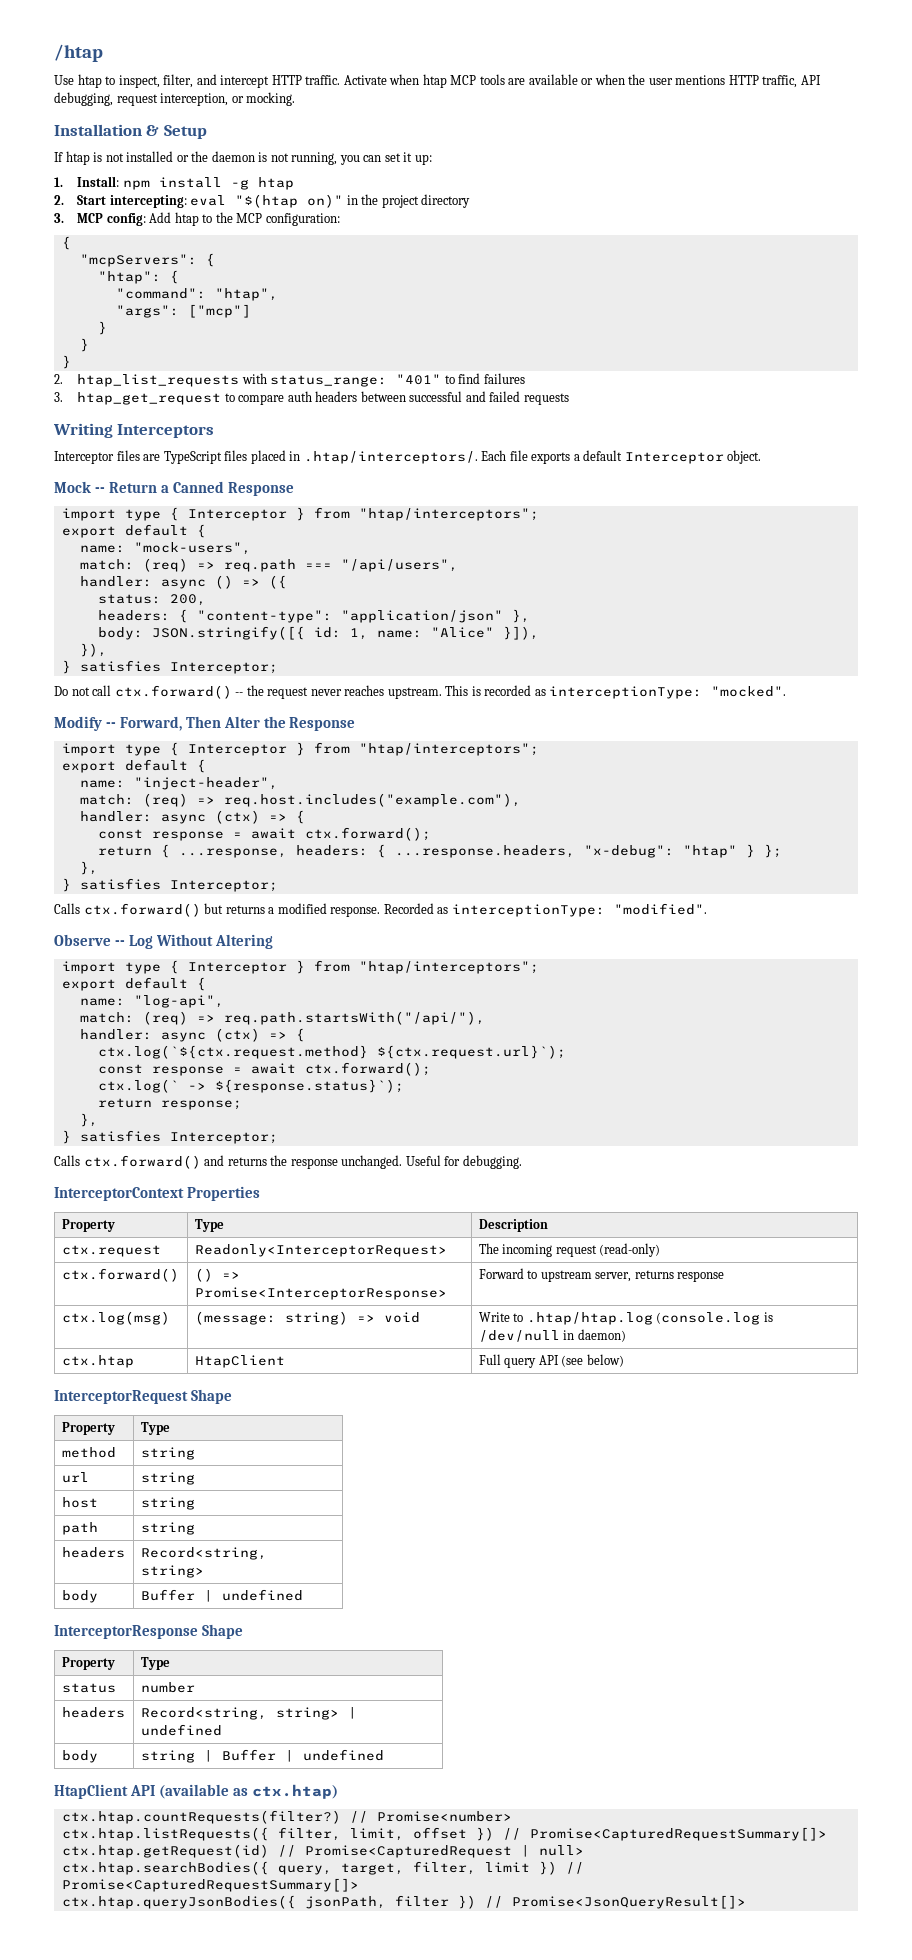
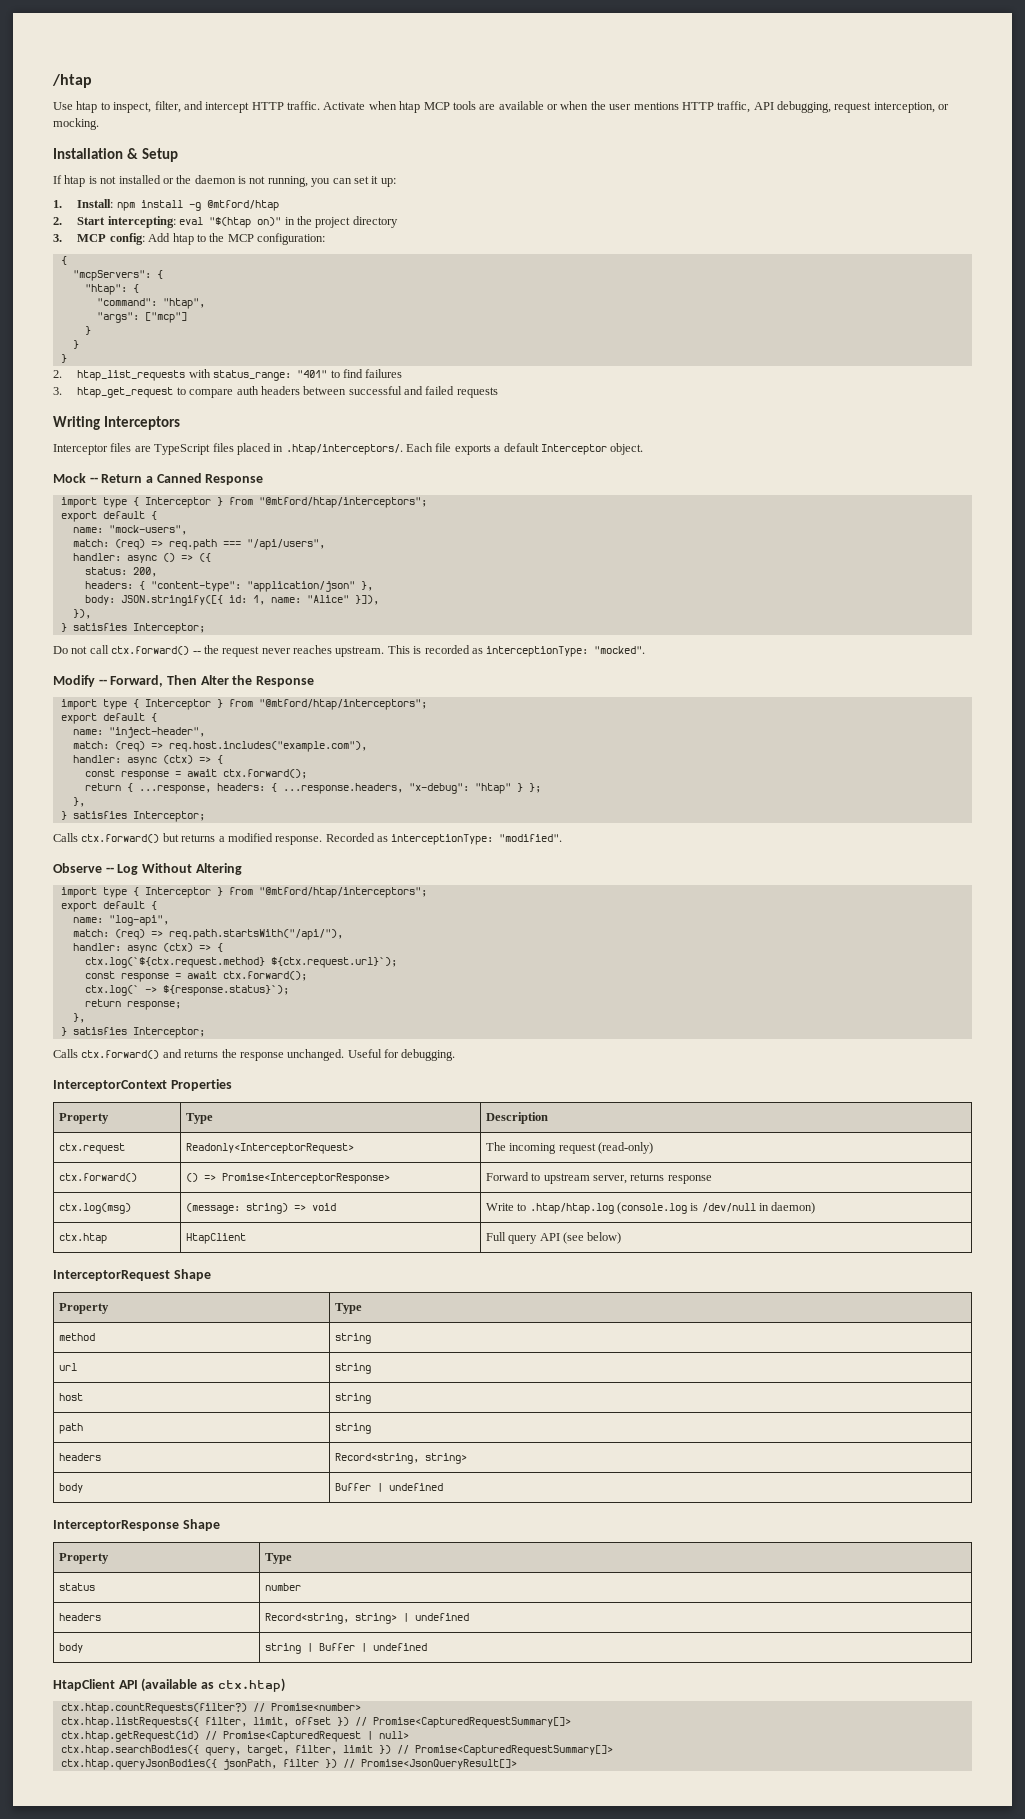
- 1. Install: npm install -g htap
+ 1. Install: npm install -g @mtford/htap
  Mock -- Return a Canned Response
- import type { Interceptor } from "htap/interceptors";
+ import type { Interceptor } from "@mtford/htap/interceptors";
  Modify -- Forward, Then Alter the Response
- import type { Interceptor } from "htap/interceptors";
+ import type { Interceptor } from "@mtford/htap/interceptors";
  Observe -- Log Without Altering
- import type { Interceptor } from "htap/interceptors";
+ import type { Interceptor } from "@mtford/htap/interceptors";

